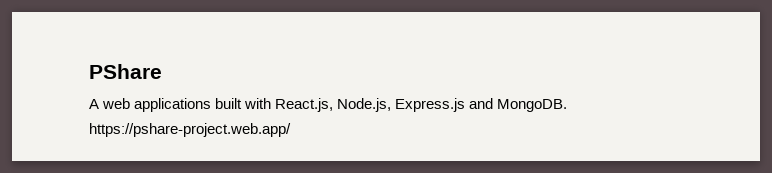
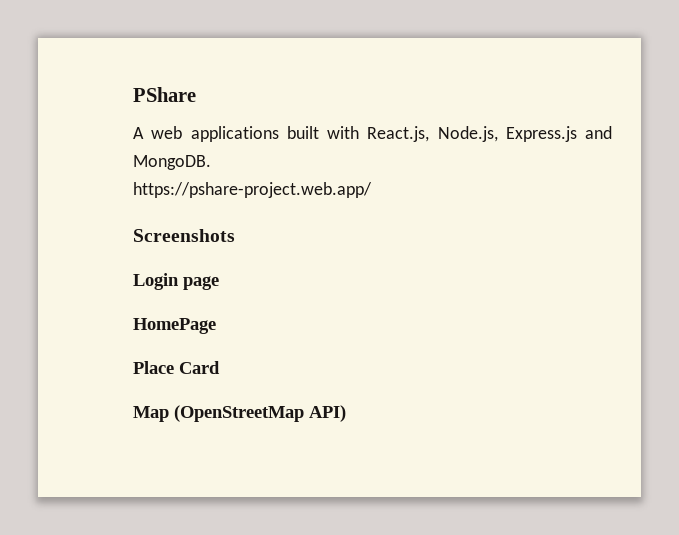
+ Screenshots
+ Login page
+ HomePage
+ Place Card
+ Map (OpenStreetMap API)

